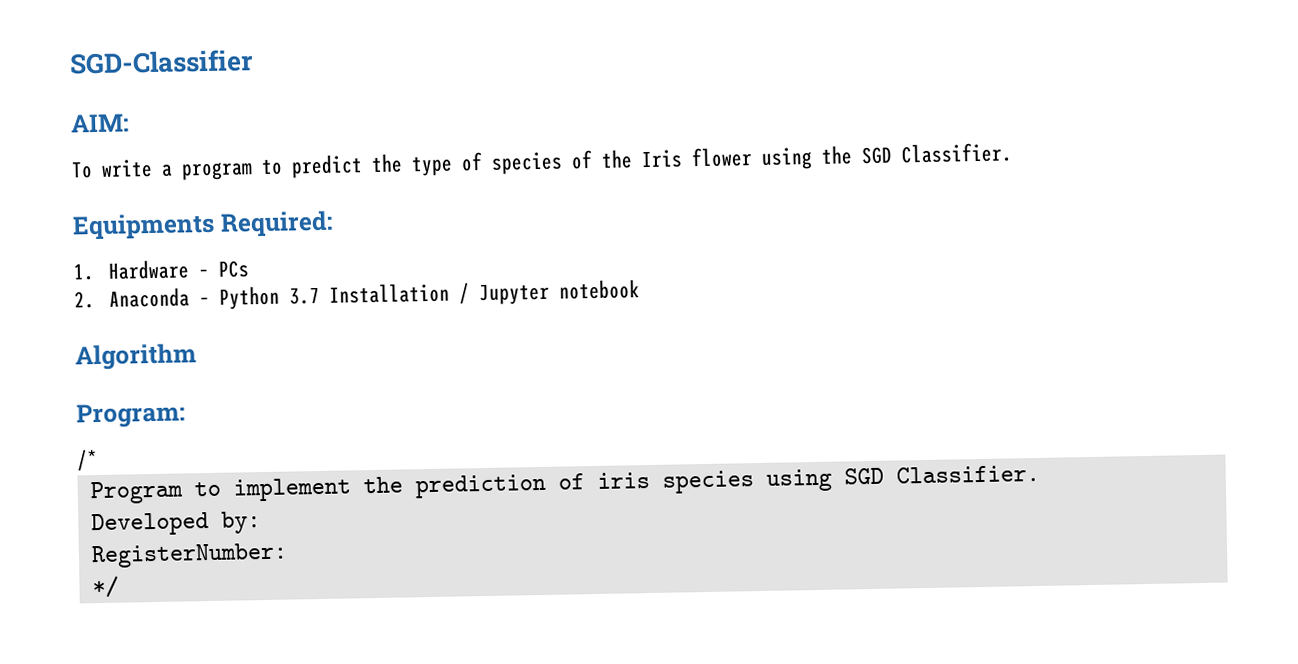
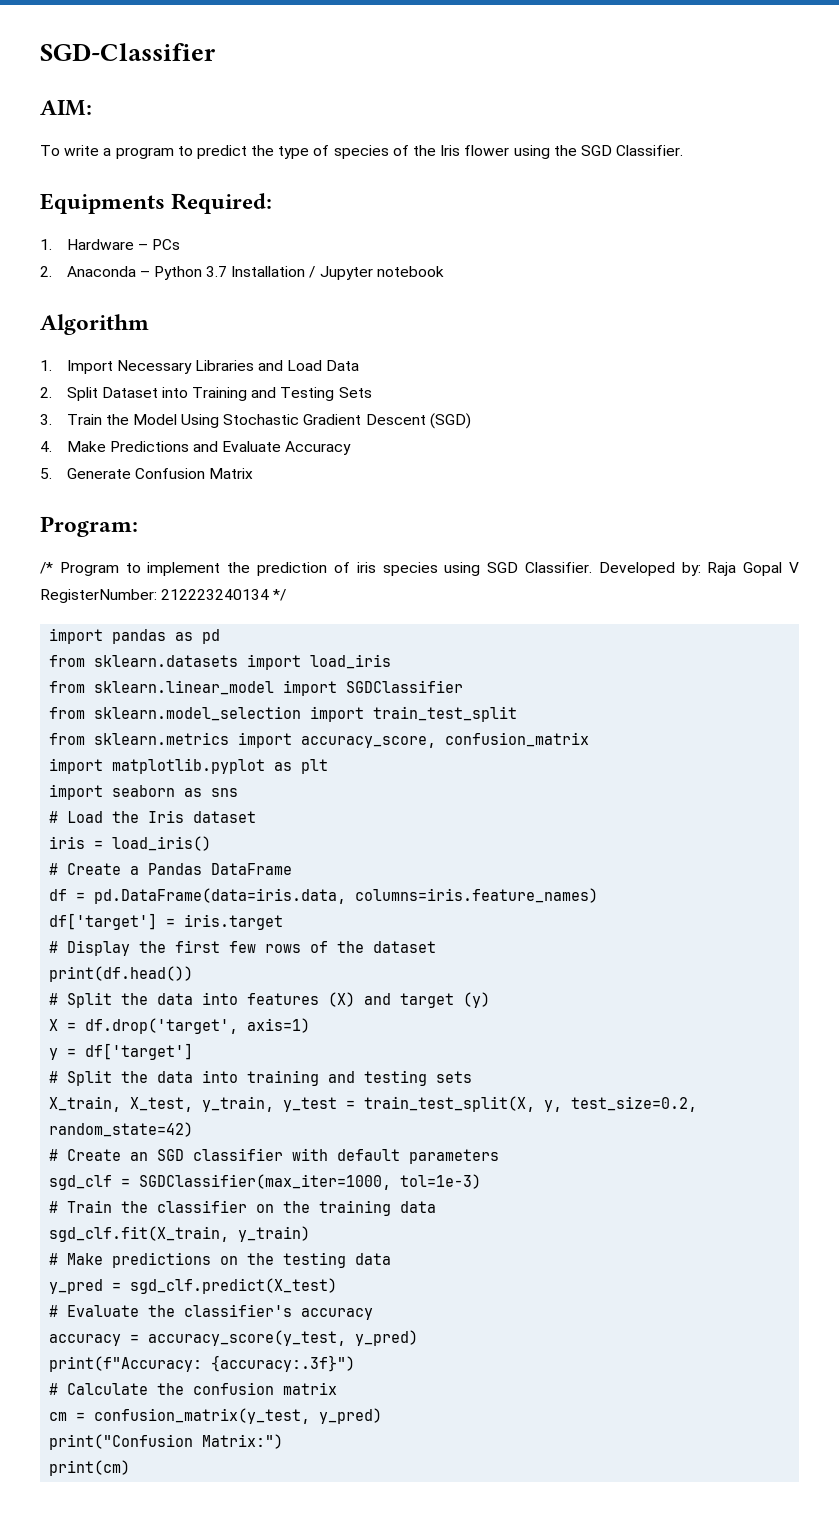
+ 1. Import Necessary Libraries and Load Data
+ 2. Split Dataset into Training and Testing Sets
+ 3. Train the Model Using Stochastic Gradient Descent (SGD)
+ 4. Make Predictions and Evaluate Accuracy
+ 5. Generate Confusion Matrix
- /*
- Program to implement the prediction of iris species using SGD Classifier.
- Developed by:
- RegisterNumber:
- */
+ /* Program to implement the prediction of iris species using SGD Classifier. Developed by: Raja Gopal V RegisterNumber: 212223240134 */
+ import pandas as pd
+ from sklearn.datasets import load_iris
+ from sklearn.linear_model import SGDClassifier
+ from sklearn.model_selection import train_test_split
+ from sklearn.metrics import accuracy_score, confusion_matrix
+ import matplotlib.pyplot as plt
+ import seaborn as sns
+ # Load the Iris dataset
+ iris = load_iris()
+ # Create a Pandas DataFrame
+ df = pd.DataFrame(data=iris.data, columns=iris.feature_names)
+ df['target'] = iris.target
+ # Display the first few rows of the dataset
+ print(df.head())
+ # Split the data into features (X) and target (y)
+ X = df.drop('target', axis=1)
+ y = df['target']
+ # Split the data into training and testing sets
+ X_train, X_test, y_train, y_test = train_test_split(X, y, test_size=0.2, random_state=42)
+ # Create an SGD classifier with default parameters
+ sgd_clf = SGDClassifier(max_iter=1000, tol=1e-3)
+ # Train the classifier on the training data
+ sgd_clf.fit(X_train, y_train)
+ # Make predictions on the testing data
+ y_pred = sgd_clf.predict(X_test)
+ # Evaluate the classifier's accuracy
+ accuracy = accuracy_score(y_test, y_pred)
+ print(f"Accuracy: {accuracy:.3f}")
+ # Calculate the confusion matrix
+ cm = confusion_matrix(y_test, y_pred)
+ print("Confusion Matrix:")
+ print(cm)

